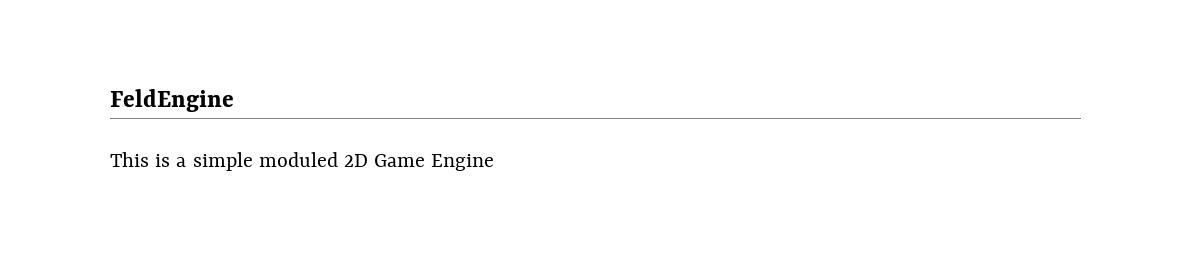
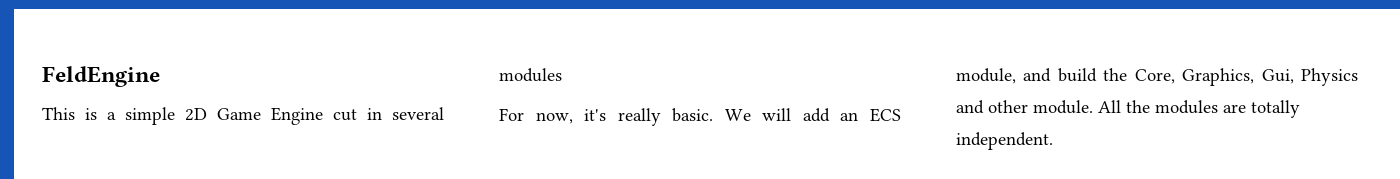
- This is a simple moduled 2D Game Engine
+ This is a simple 2D Game Engine cut in several modules
+ For now, it's really basic. We will add an ECS module, and build the Core, Graphics, Gui, Physics and other module. All the modules are totally independent.

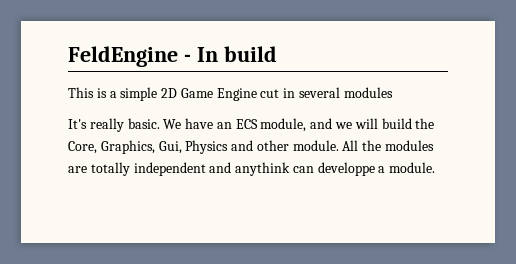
- FeldEngine
+ FeldEngine - In build
- For now, it's really basic.
+ It's really basic.
- We will add an ECS module, and build the Core, Graphics, Gui, Physics and other module.
+ We have an ECS module, and we will build the Core, Graphics, Gui, Physics and other module.
- All the modules are totally independent.
+ All the modules are totally independent and anythink can developpe a module.

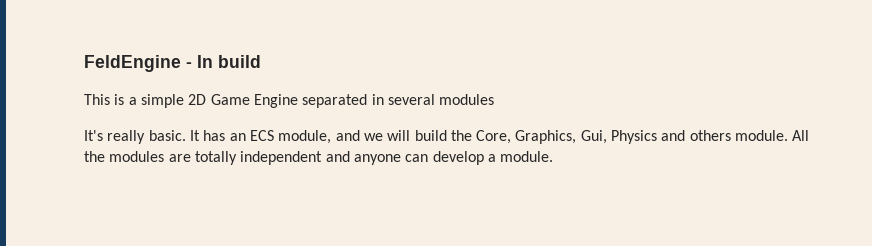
- This is a simple 2D Game Engine cut in several modules
+ This is a simple 2D Game Engine separated in several modules
- We have an ECS module, and we will build the Core, Graphics, Gui, Physics and other module.
+ It has an ECS module, and we will build the Core, Graphics, Gui, Physics and others module.
- All the modules are totally independent and anythink can developpe a module.
+ All the modules are totally independent and anyone can develop a module.

